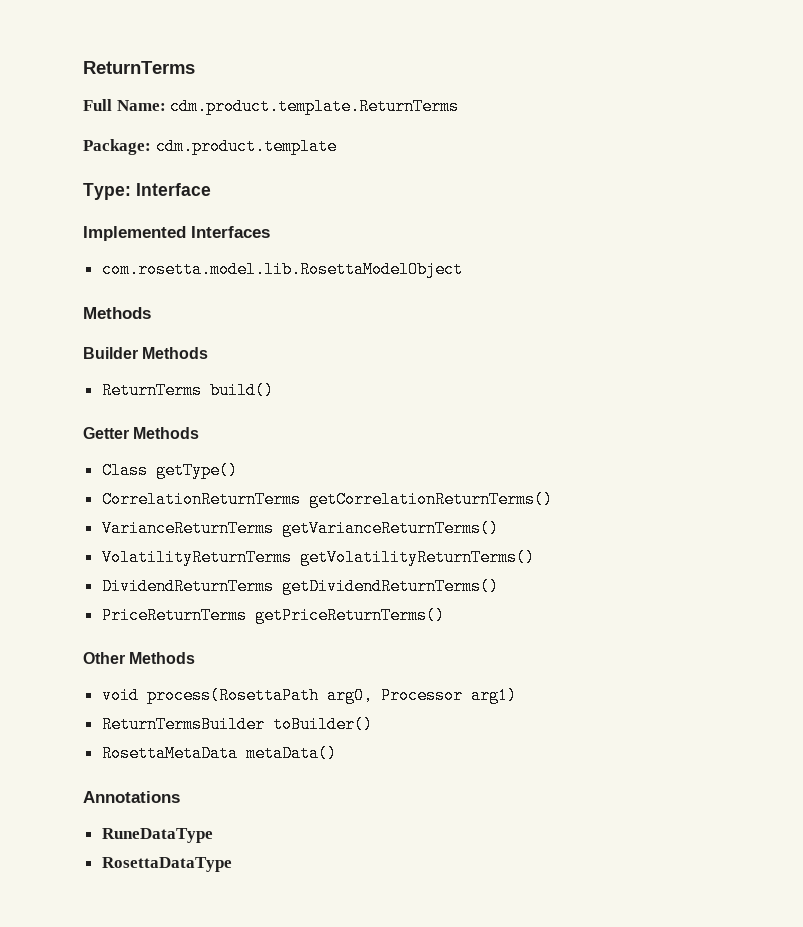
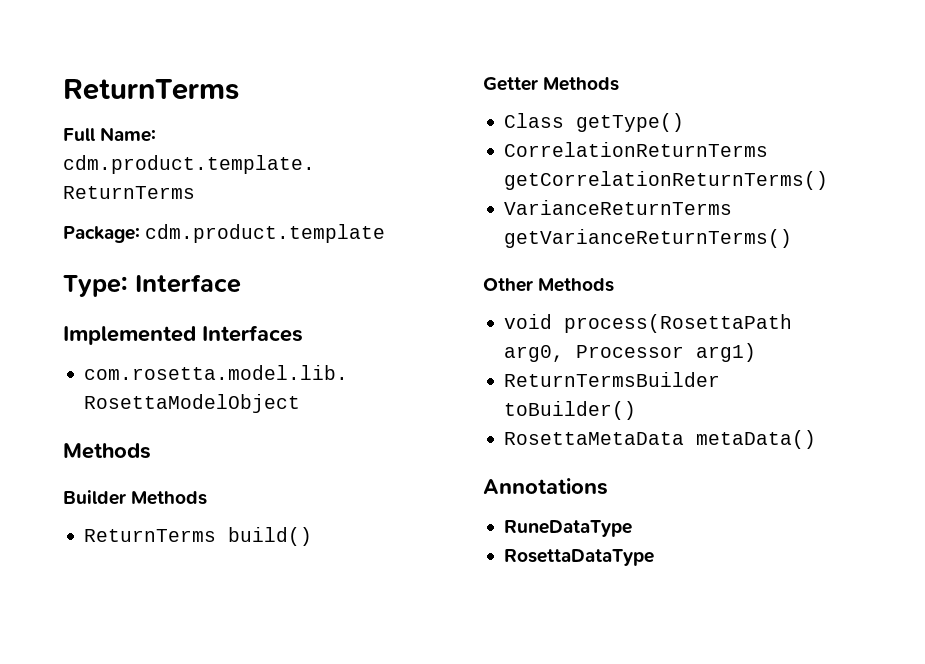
- VolatilityReturnTerms getVolatilityReturnTerms()
- DividendReturnTerms getDividendReturnTerms()
- PriceReturnTerms getPriceReturnTerms()

